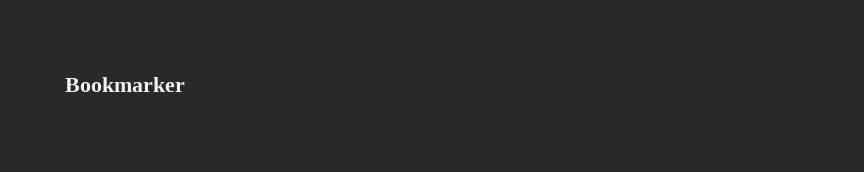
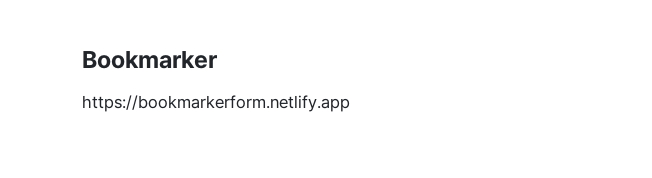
+ https://bookmarkerform.netlify.app

